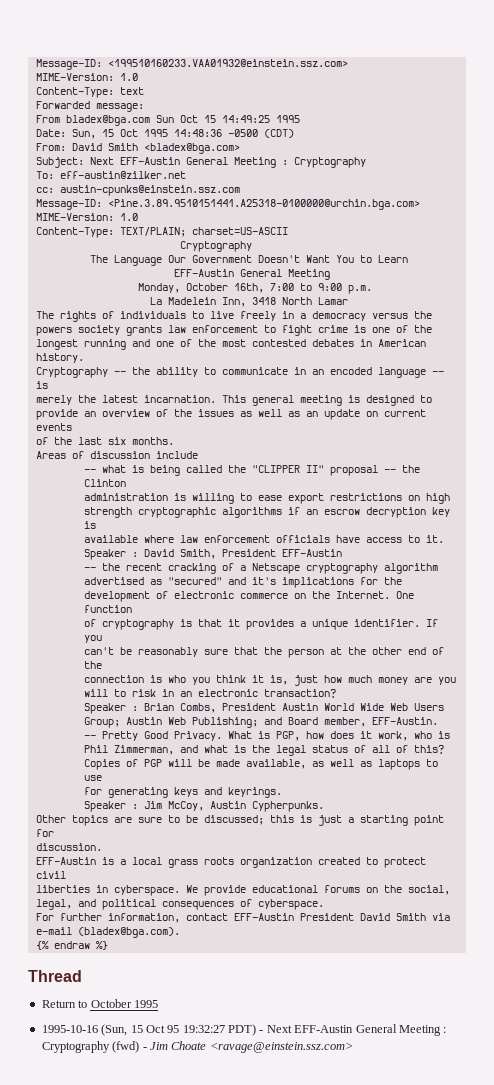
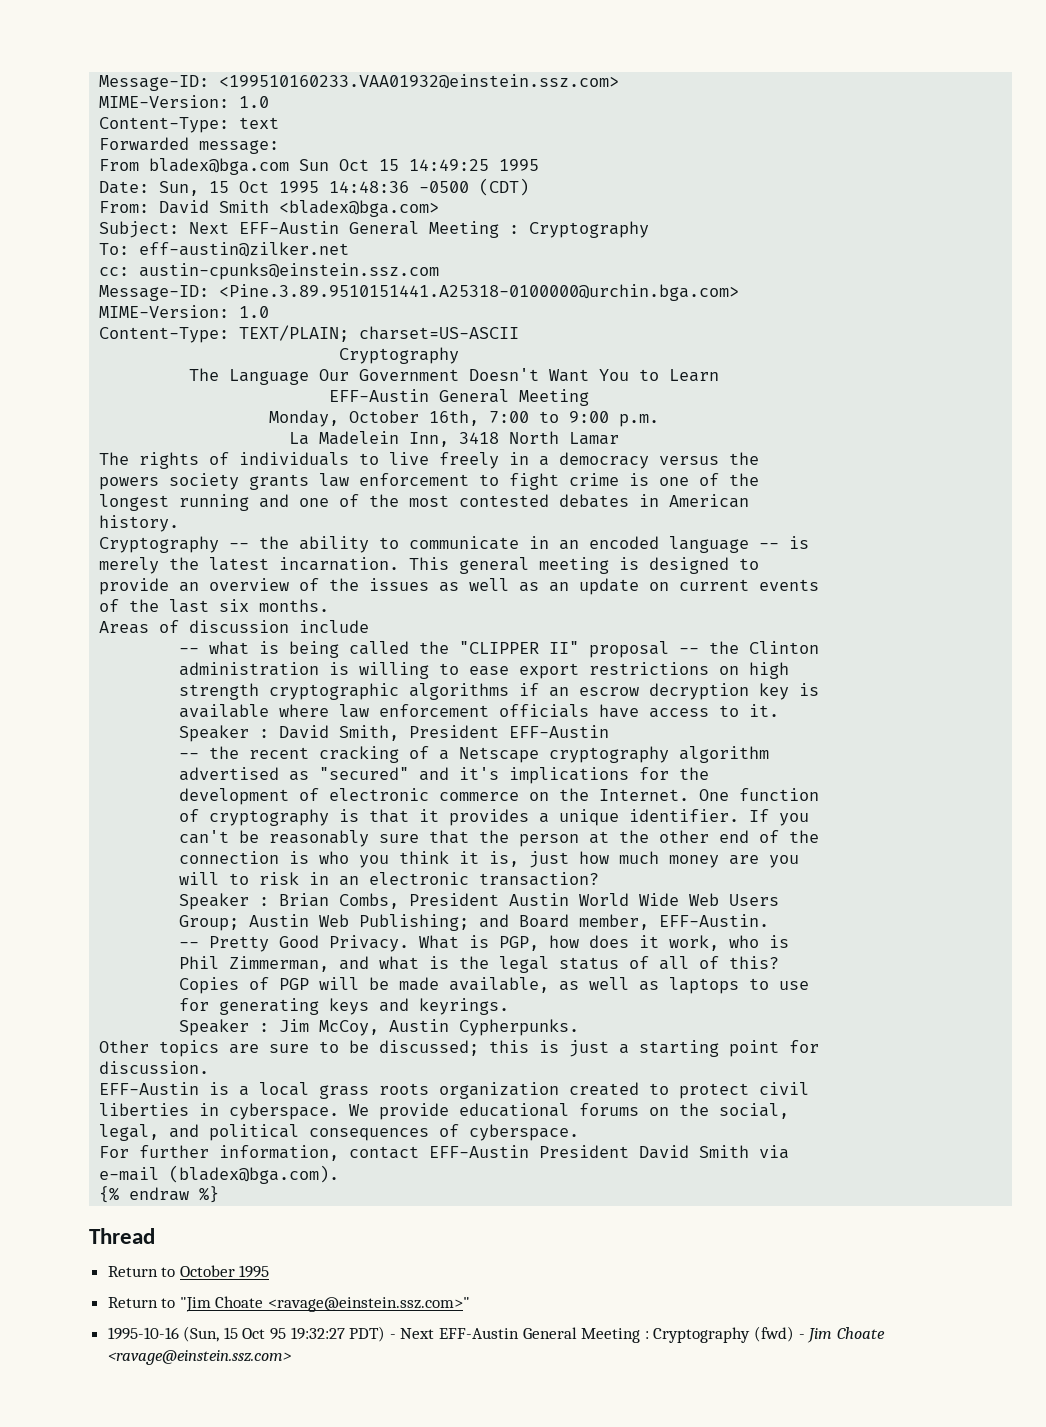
+ Return to "Jim Choate <ravage@einstein.ssz.com>"

